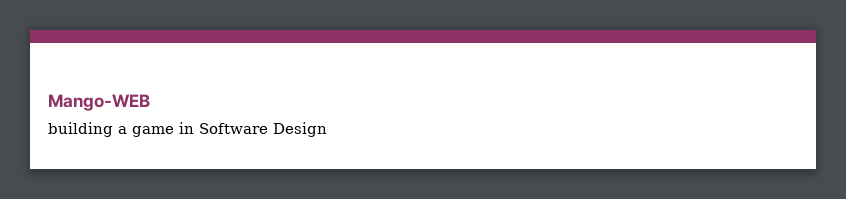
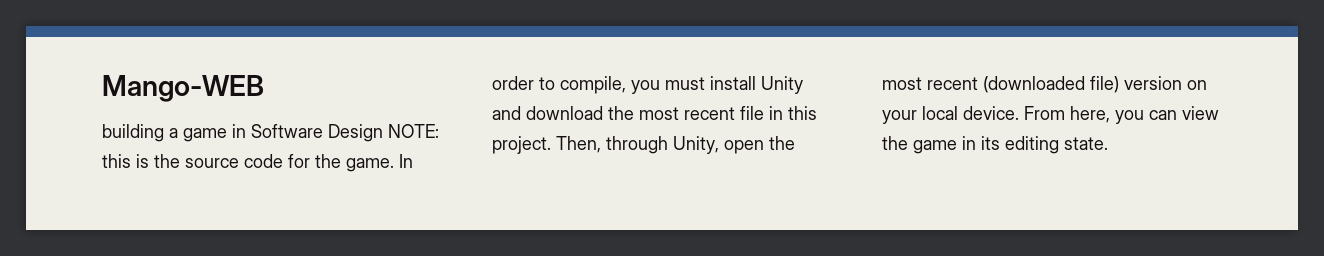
- building a game in Software Design
+ building a game in Software Design NOTE: this is the source code for the game. In order to compile, you must install Unity and download the most recent file in this project. Then, through Unity, open the most recent (downloaded file) version on your local device. From here, you can view the game in its editing state.

